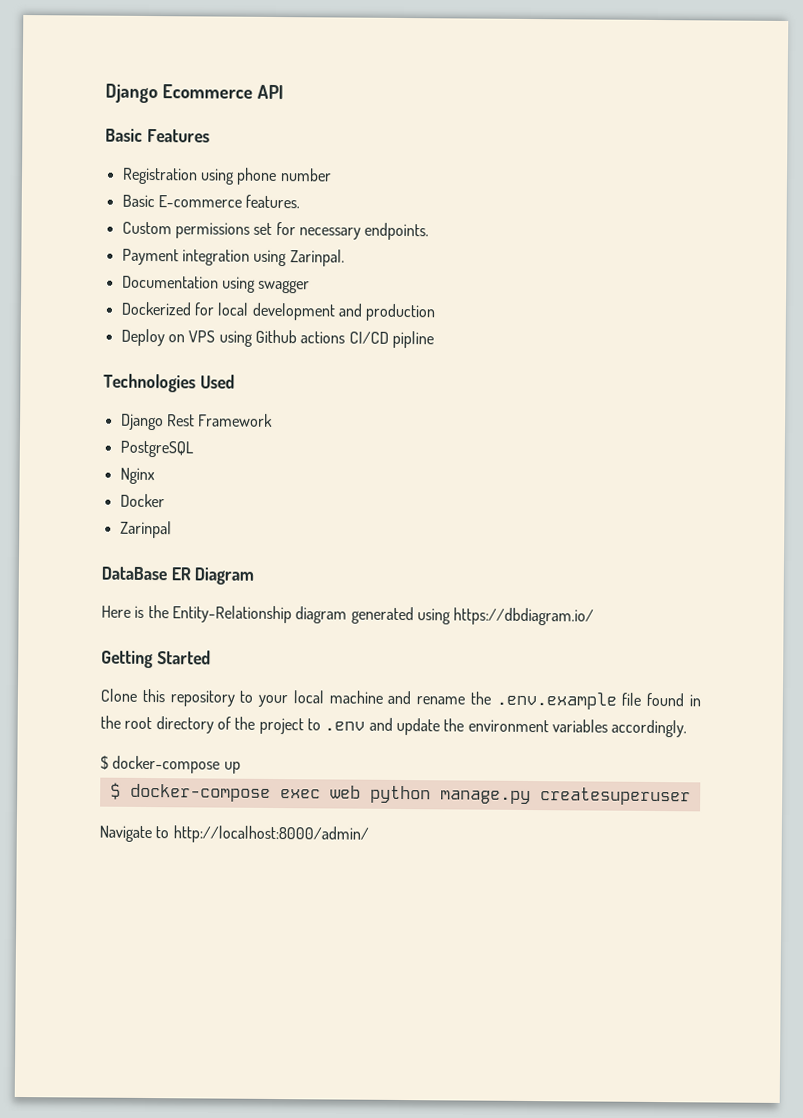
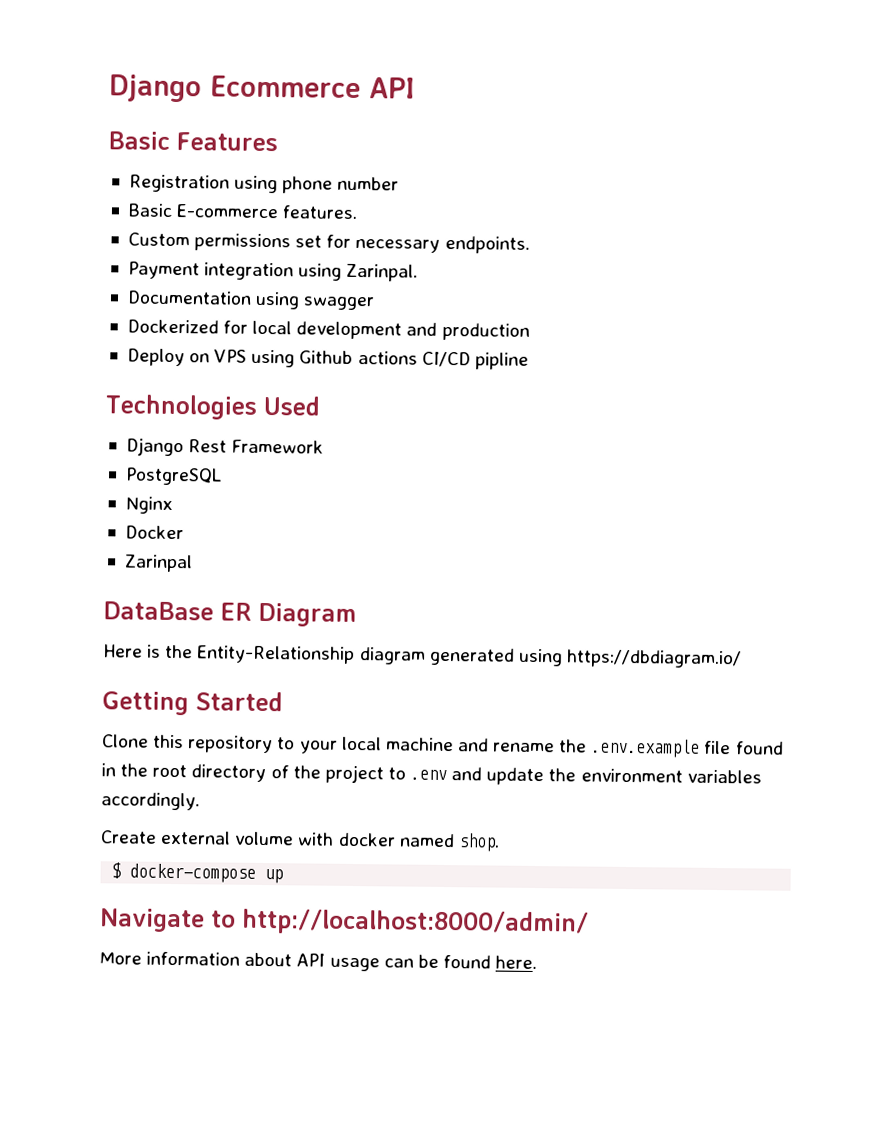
+ Create external volume with docker named shop.
  $ docker-compose up
- $ docker-compose exec web python manage.py createsuperuser
  Navigate to http://localhost:8000/admin/
+ More information about API usage can be found here.

